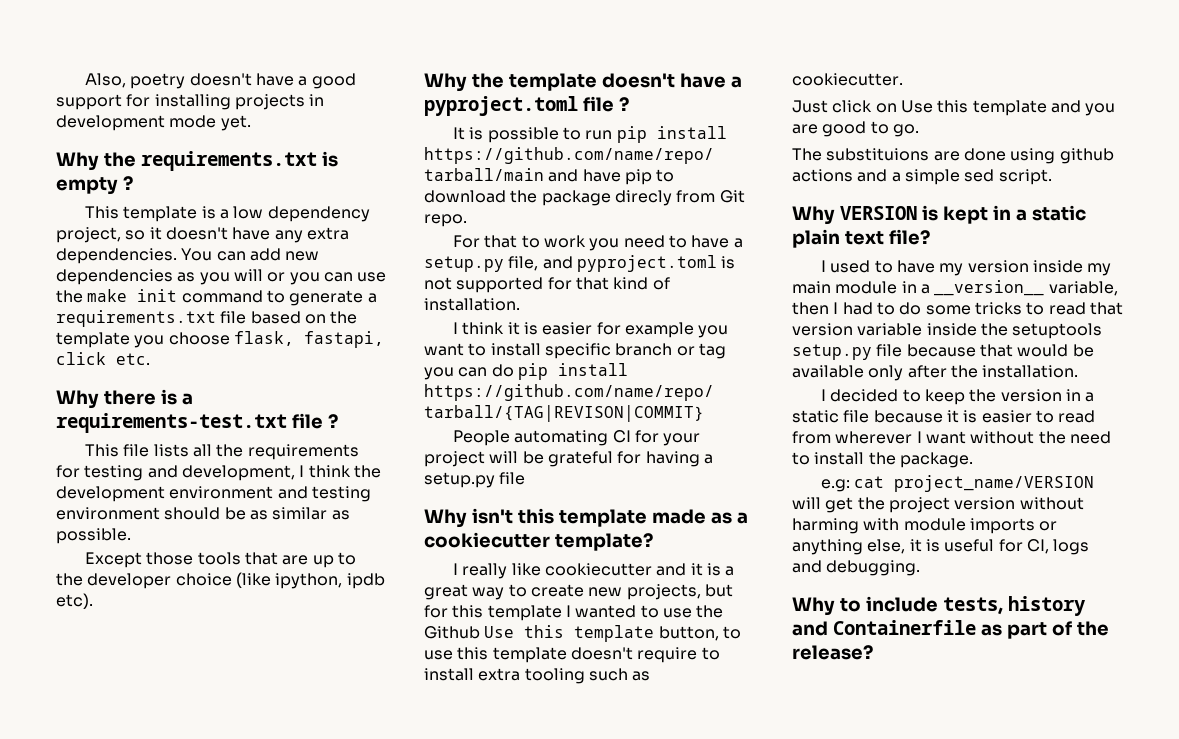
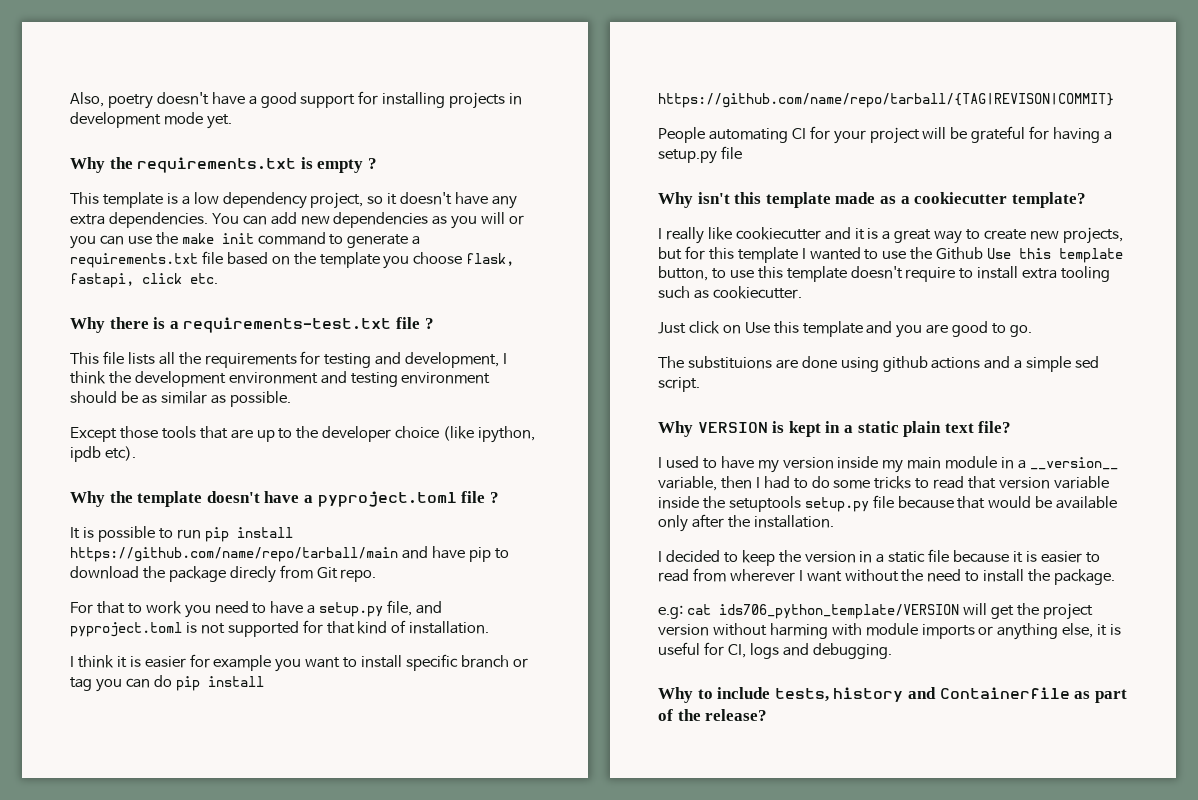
- e.g: cat project_name/VERSION will get the project version without harming with module imports or anything else, it is useful for CI, logs and debugging.
+ e.g: cat ids706_python_template/VERSION will get the project version without harming with module imports or anything else, it is useful for CI, logs and debugging.

